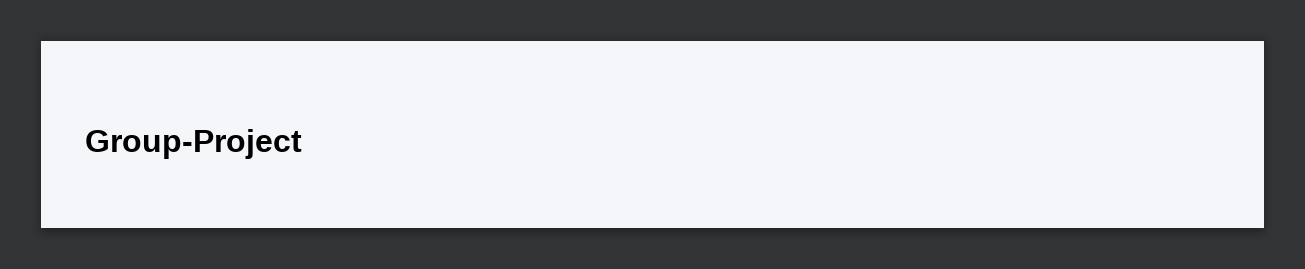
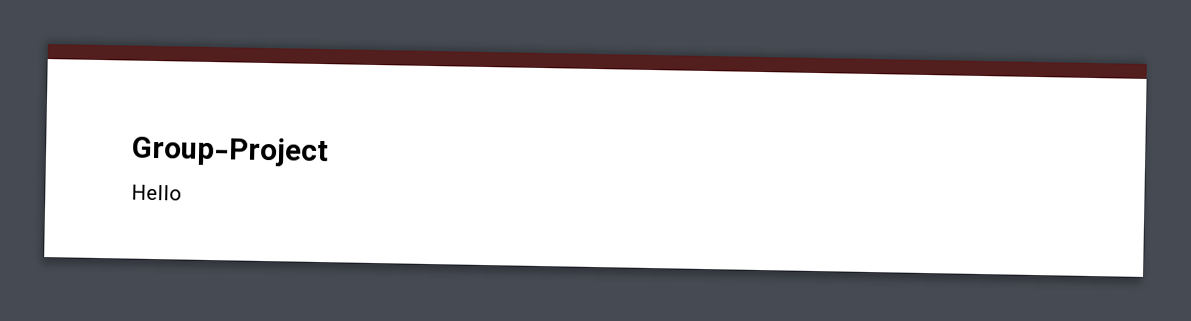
+ Hello

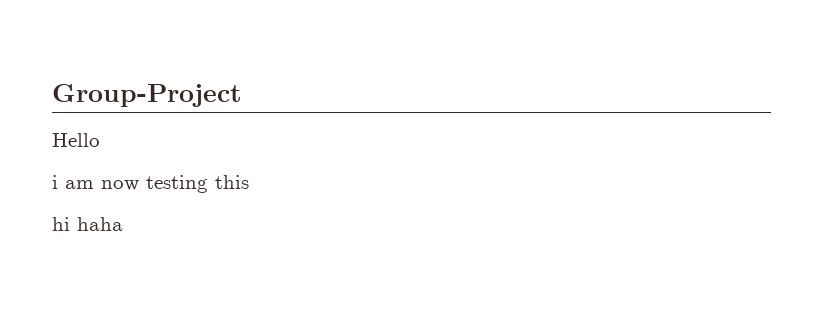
+ i am now testing this
+ hi haha

